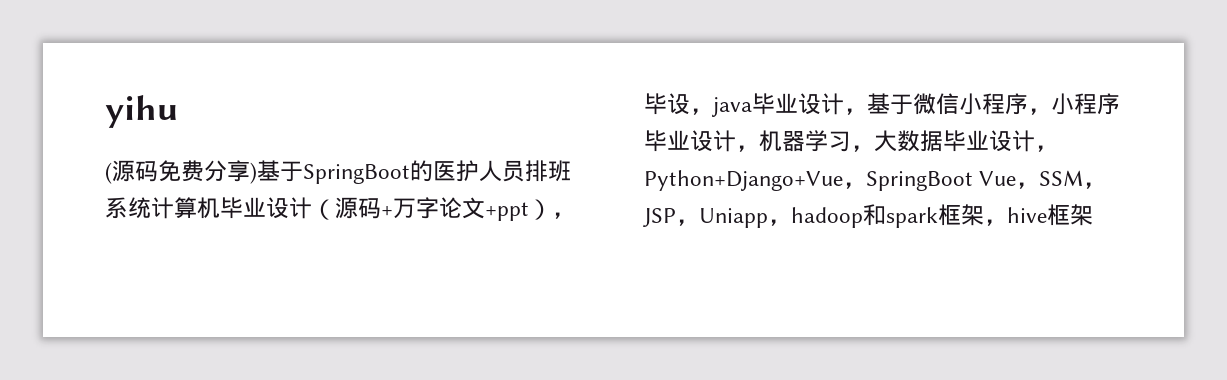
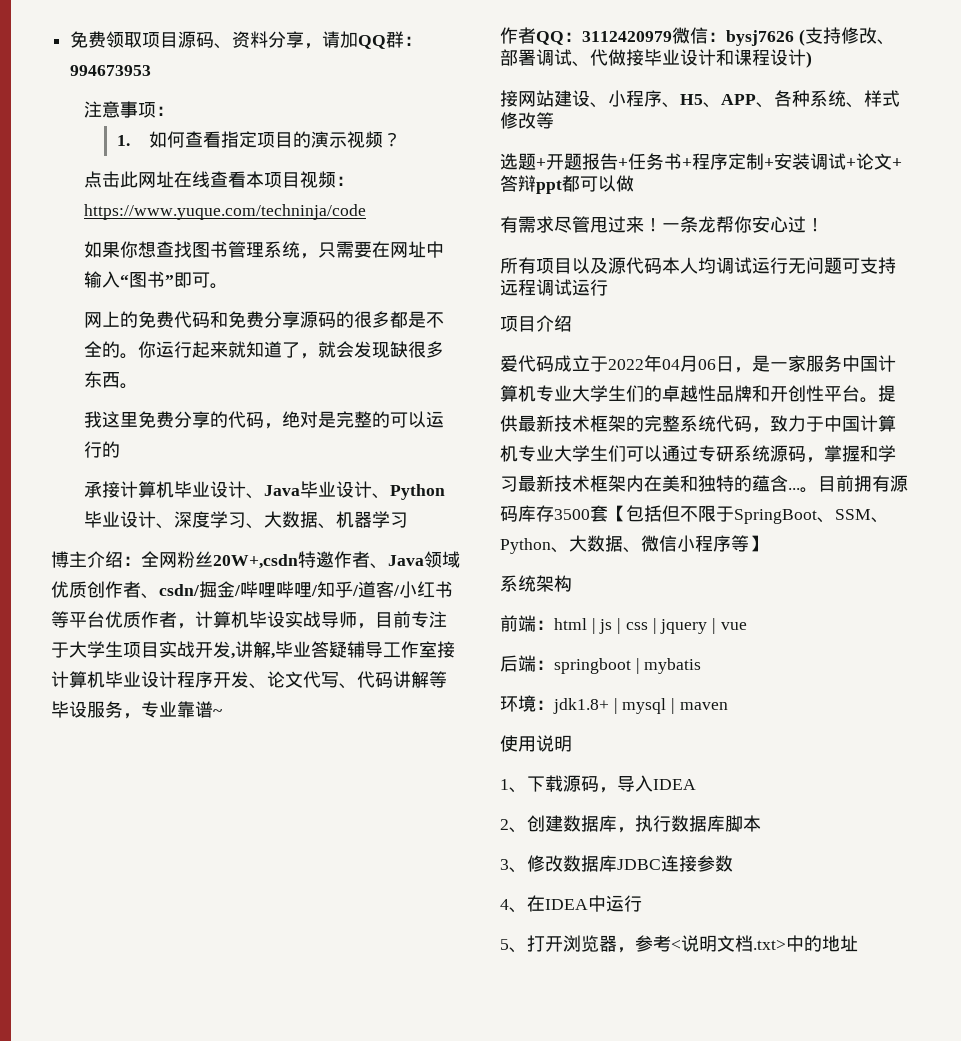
- yihu
- (源码免费分享)基于SpringBoot的医护人员排班系统计算机毕业设计（源码+万字论文+ppt），毕设，java毕业设计，基于微信小程序，小程序毕业设计，机器学习，大数据毕业设计，Python+Django+Vue，SpringBoot Vue，SSM，JSP，Uniapp，hadoop和spark框架，hive框架
+ 免费领取项目源码、资料分享，请加QQ群：994673953
+ 注意事项：
+ 1.如何查看指定项目的演示视频？
+ 点击此网址在线查看本项目视频：https://www.yuque.com/techninja/code
+ 如果你想查找图书管理系统，只需要在网址中输入“图书”即可。
+ 网上的免费代码和免费分享源码的很多都是不全的。你运行起来就知道了，就会发现缺很多东西。
+ 我这里免费分享的代码，绝对是完整的可以运行的
+ 承接计算机毕业设计、Java毕业设计、Python毕业设计、深度学习、大数据、机器学习
+ 博主介绍：全网粉丝20W+,csdn特邀作者、Java领域优质创作者、csdn/掘金/哔哩哔哩/知乎/道客/小红书等平台优质作者，计算机毕设实战导师，目前专注于大学生项目实战开发,讲解,毕业答疑辅导工作室接计算机毕业设计程序开发、论文代写、代码讲解等毕设服务，专业靠谱~
+ 作者QQ：3112420979微信：bysj7626 (支持修改、部署调试、代做接毕业设计和课程设计)
+ 接网站建设、小程序、H5、APP、各种系统、样式修改等
+ 选题+开题报告+任务书+程序定制+安装调试+论文+答辩ppt都可以做
+ 有需求尽管甩过来！一条龙帮你安心过！
+ 所有项目以及源代码本人均调试运行无问题可支持远程调试运行
+ 项目介绍
+ 爱代码成立于2022年04月06日，是一家服务中国计算机专业大学生们的卓越性品牌和开创性平台。提供最新技术框架的完整系统代码，致力于中国计算机专业大学生们可以通过专研系统源码，掌握和学习最新技术框架内在美和独特的蕴含...。目前拥有源码库存3500套【包括但不限于SpringBoot、SSM、Python、大数据、微信小程序等】
+ 系统架构
+ 前端：html | js | css | jquery | vue
+ 后端：springboot | mybatis
+ 环境：jdk1.8+ | mysql | maven
+ 使用说明
+ 1、下载源码，导入IDEA
+ 2、创建数据库，执行数据库脚本
+ 3、修改数据库JDBC连接参数
+ 4、在IDEA中运行
+ 5、打开浏览器，参考<说明文档.txt>中的地址

